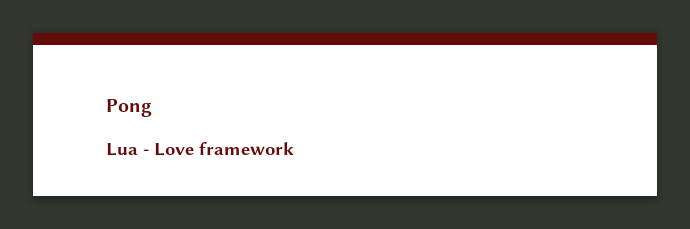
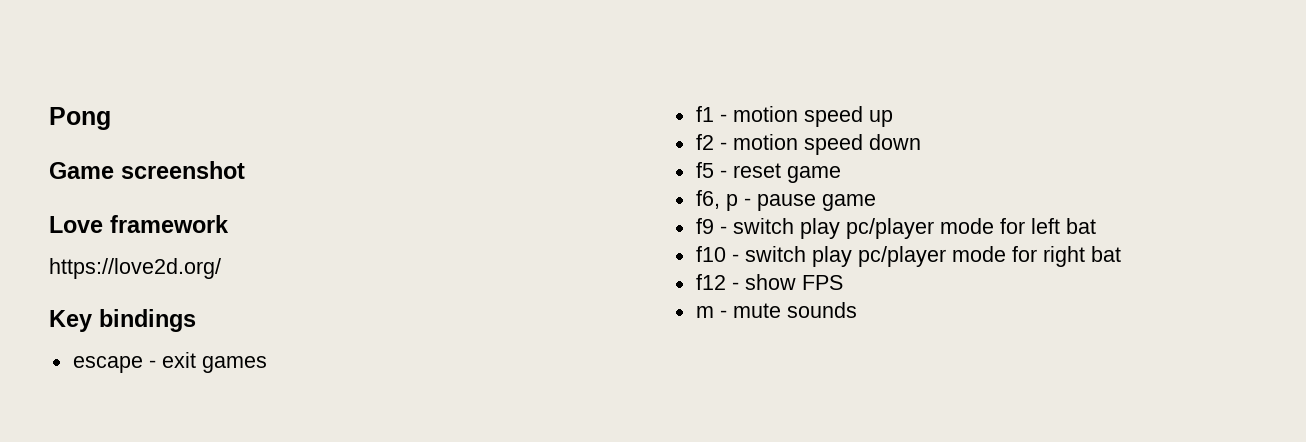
- Lua - Love framework
+ Game screenshot
+ Love framework
+ https://love2d.org/
+ Key bindings
+ escape - exit games
+ f1 - motion speed up
+ f2 - motion speed down
+ f5 - reset game
+ f6, p - pause game
+ f9 - switch play pc/player mode for left bat
+ f10 - switch play pc/player mode for right bat
+ f12 - show FPS
+ m - mute sounds

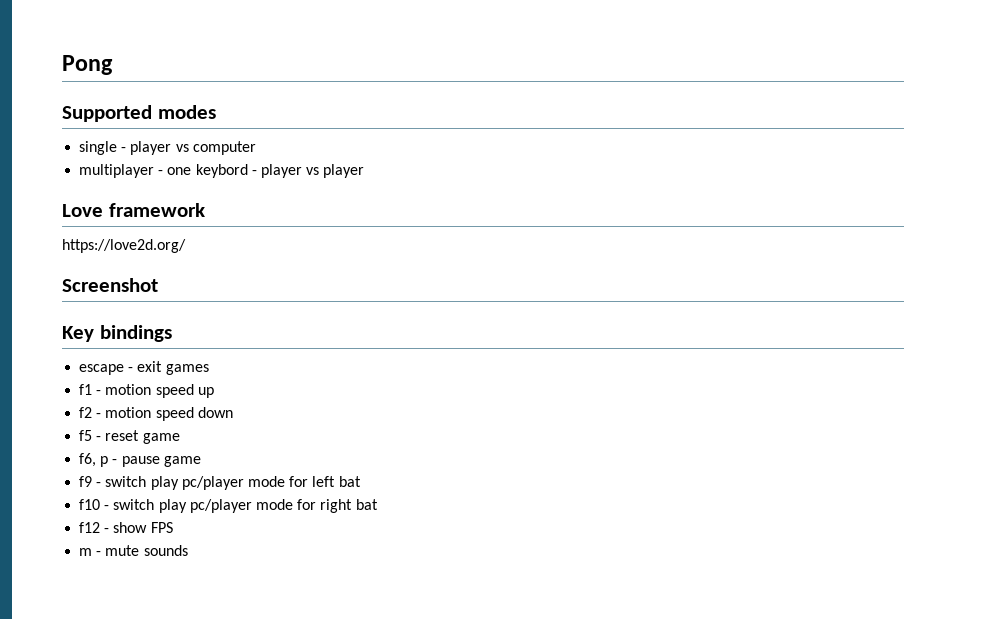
- Game screenshot
+ Supported modes
+ single - player vs computer
+ multiplayer - one keybord - player vs player
+ Screenshot

